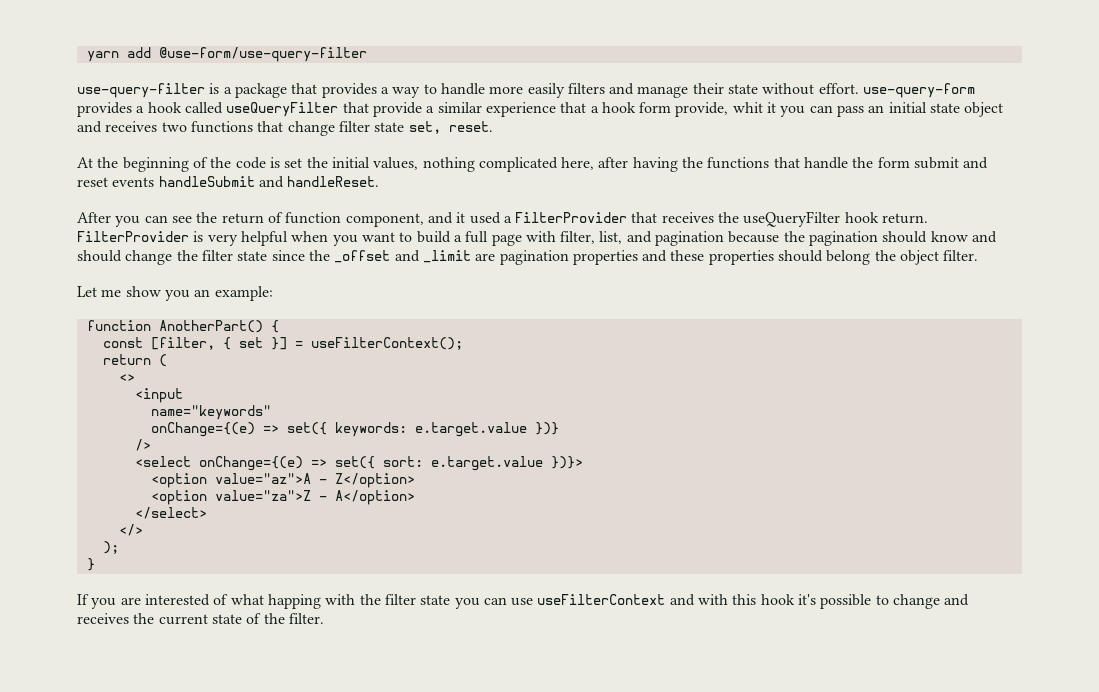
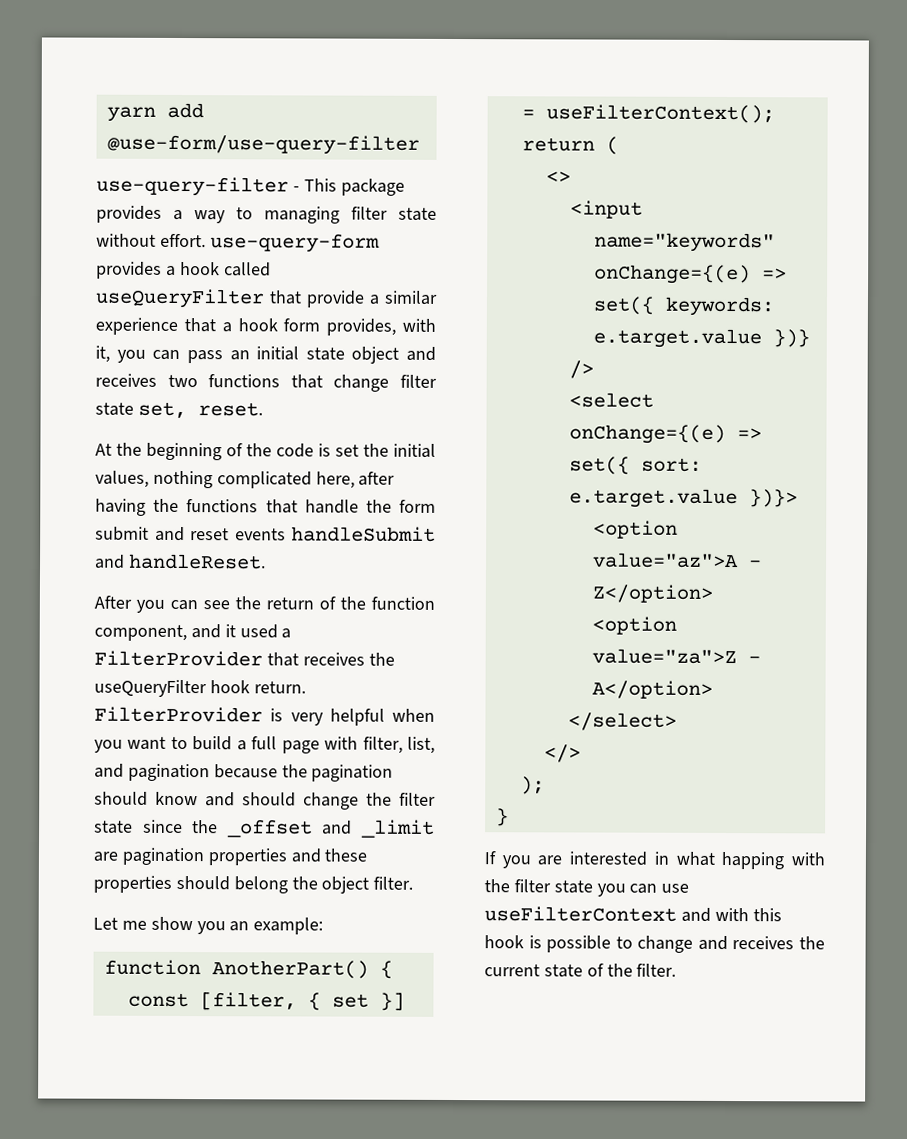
- use-query-filter is a package that provides a way to handle more easily filters and manage their state without effort. use-query-form provides a hook called useQueryFilter that provide a similar experience that a hook form provide, whit it you can pass an initial state object and receives two functions that change filter state set, reset.
+ use-query-filter - This package provides a way to managing filter state without effort. use-query-form provides a hook called useQueryFilter that provide a similar experience that a hook form provides, with it, you can pass an initial state object and receives two functions that change filter state set, reset.
- After you can see the return of function component, and it used a FilterProvider that receives the useQueryFilter hook return.
+ After you can see the return of the function component, and it used a FilterProvider that receives the useQueryFilter hook return.
- If you are interested of what happing with the filter state you can use useFilterContext and with this hook it's possible to change and receives the current state of the filter.
+ If you are interested in what happing with the filter state you can use useFilterContext and with this hook is possible to change and receives the current state of the filter.

